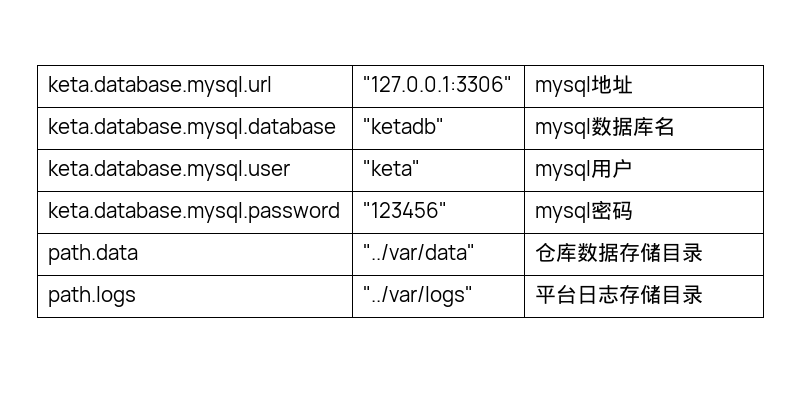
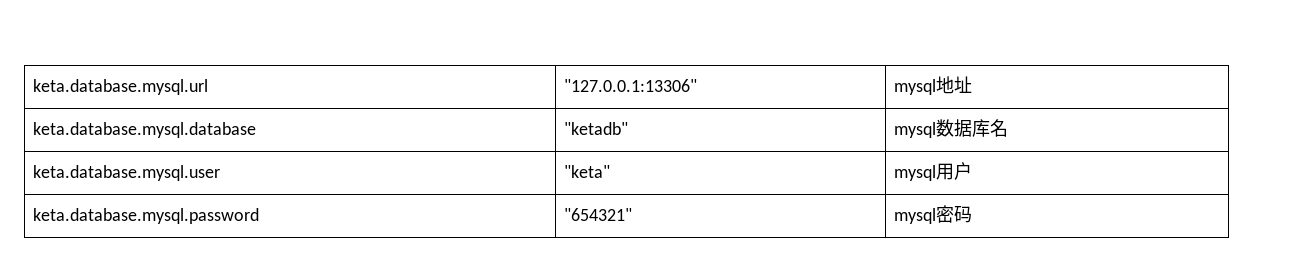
- keta.database.mysql.url | "127.0.0.1:3306" | mysql地址
+ keta.database.mysql.url | "127.0.0.1:13306" | mysql地址
- keta.database.mysql.password | "123456" | mysql密码
+ keta.database.mysql.password | "654321" | mysql密码
- path.data | "../var/data" | 仓库数据存储目录
- path.logs | "../var/logs" | 平台日志存储目录

